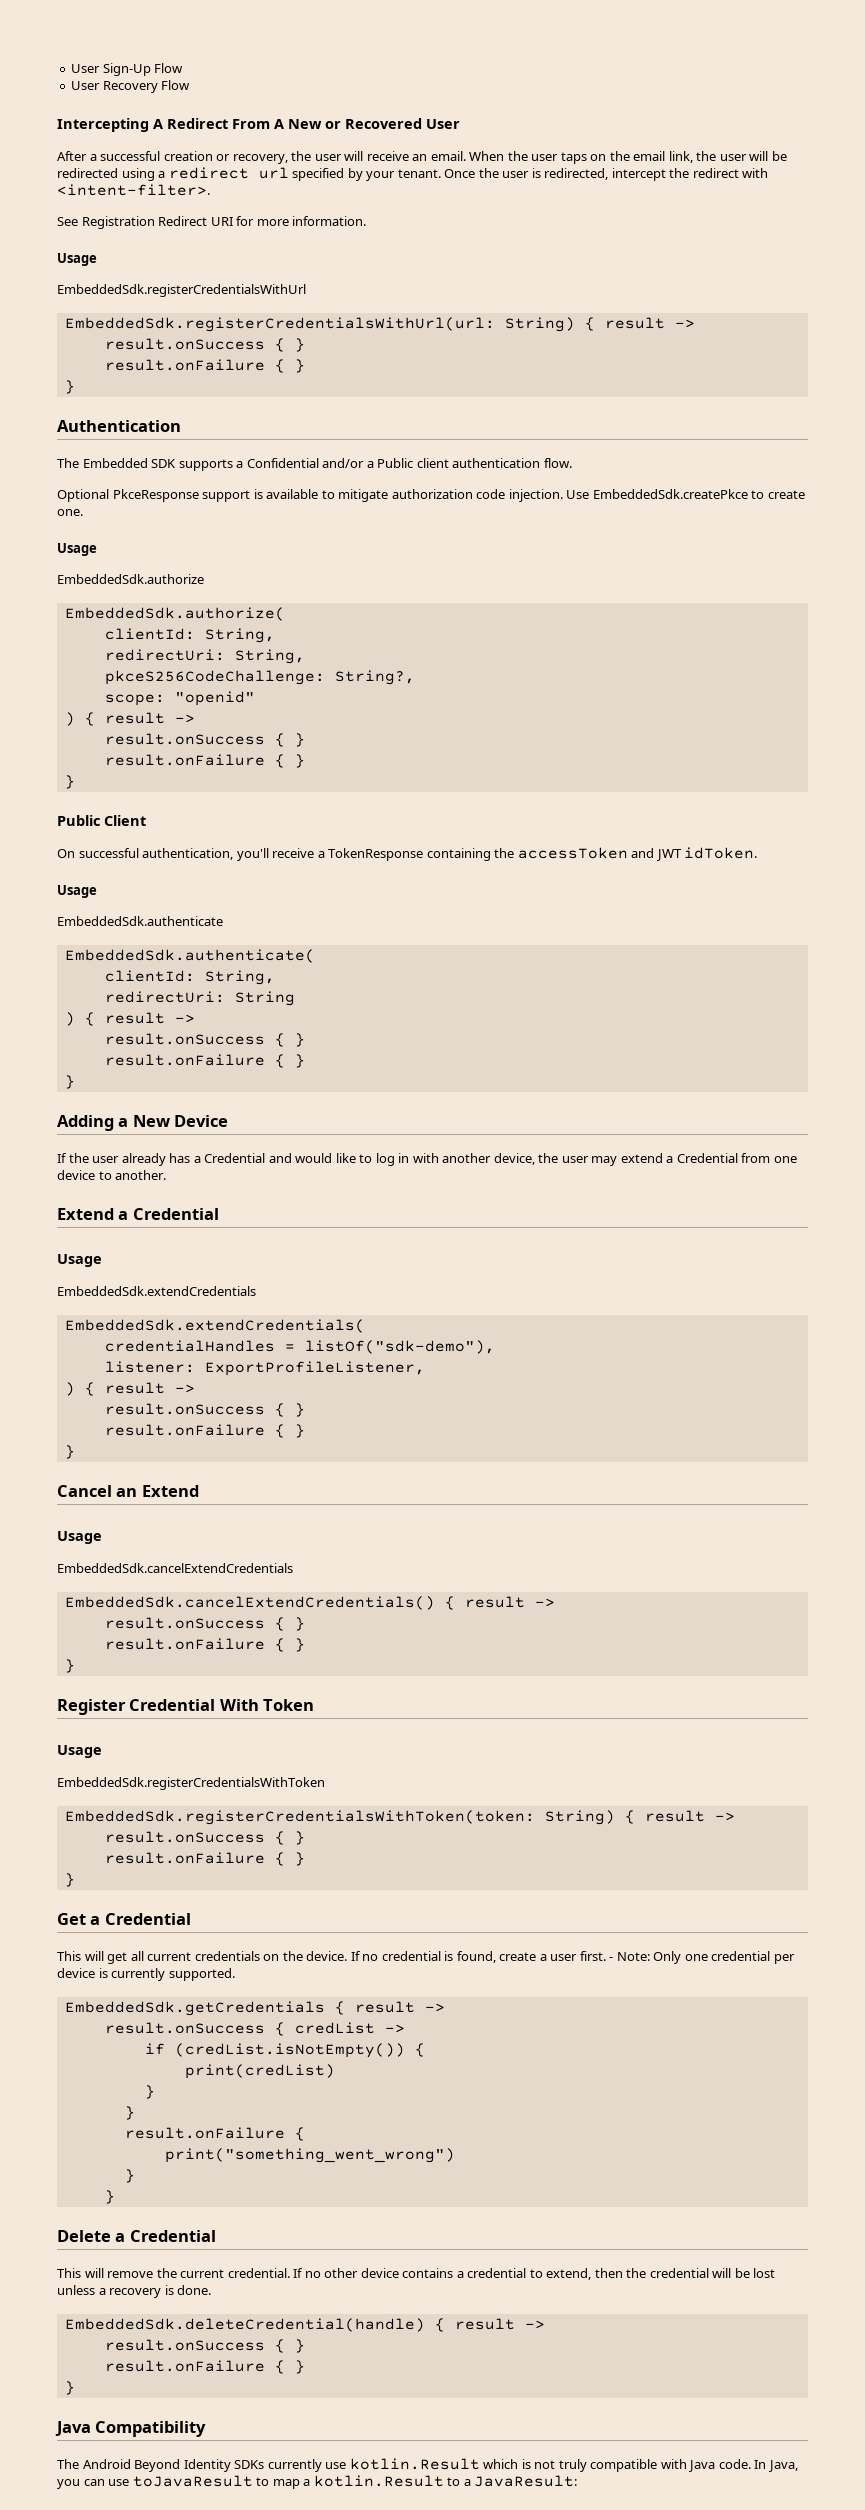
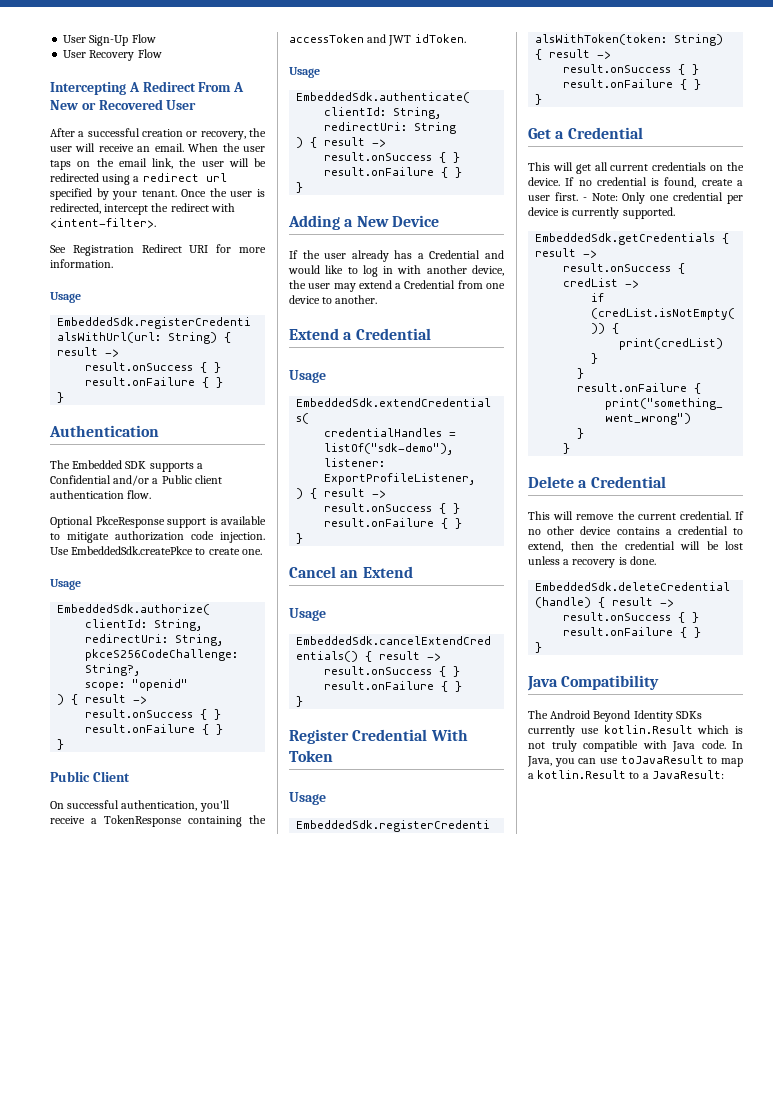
- EmbeddedSdk.registerCredentialsWithUrl
- EmbeddedSdk.authorize
- EmbeddedSdk.authenticate
- EmbeddedSdk.extendCredentials
- EmbeddedSdk.cancelExtendCredentials
- EmbeddedSdk.registerCredentialsWithToken

